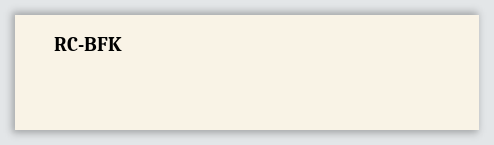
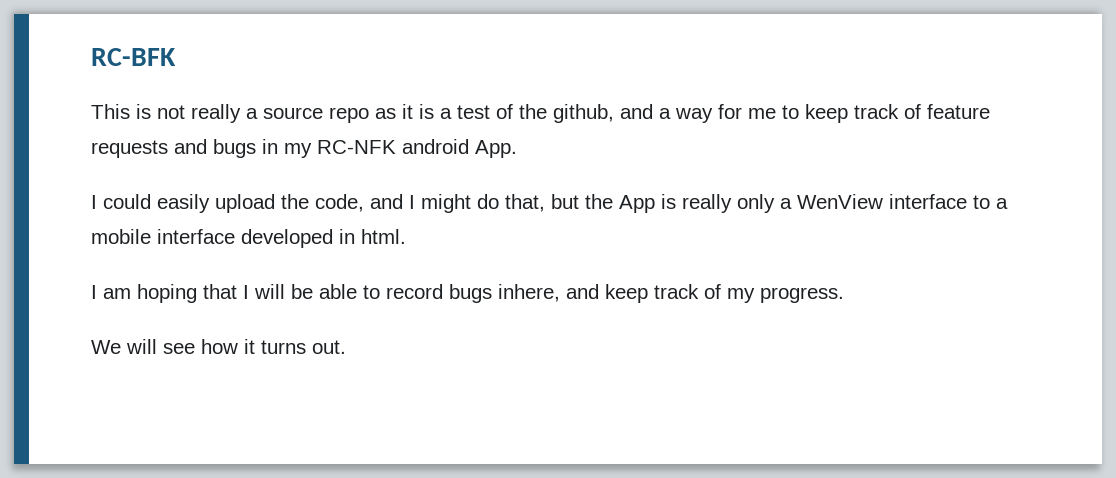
+ This is not really a source repo as it is a test of the github, and a way for me to keep track of feature requests and bugs in my RC-NFK android App.
+ I could easily upload the code, and I might do that, but the App is really only a WenView interface to a mobile interface developed in html.
+ I am hoping that I will be able to record bugs inhere, and keep track of my progress.
+ We will see how it turns out.

